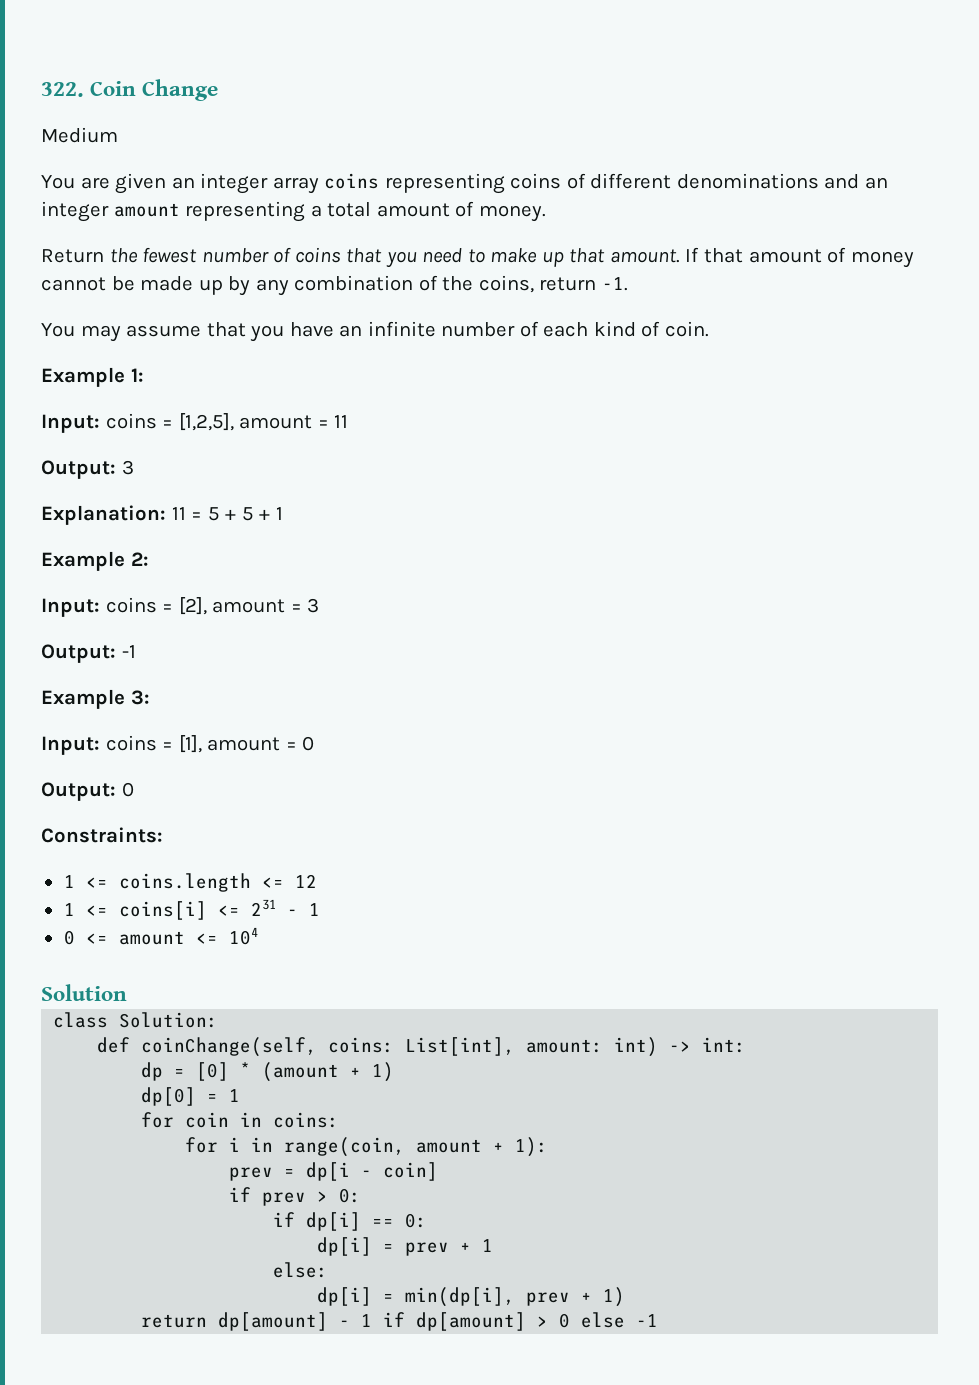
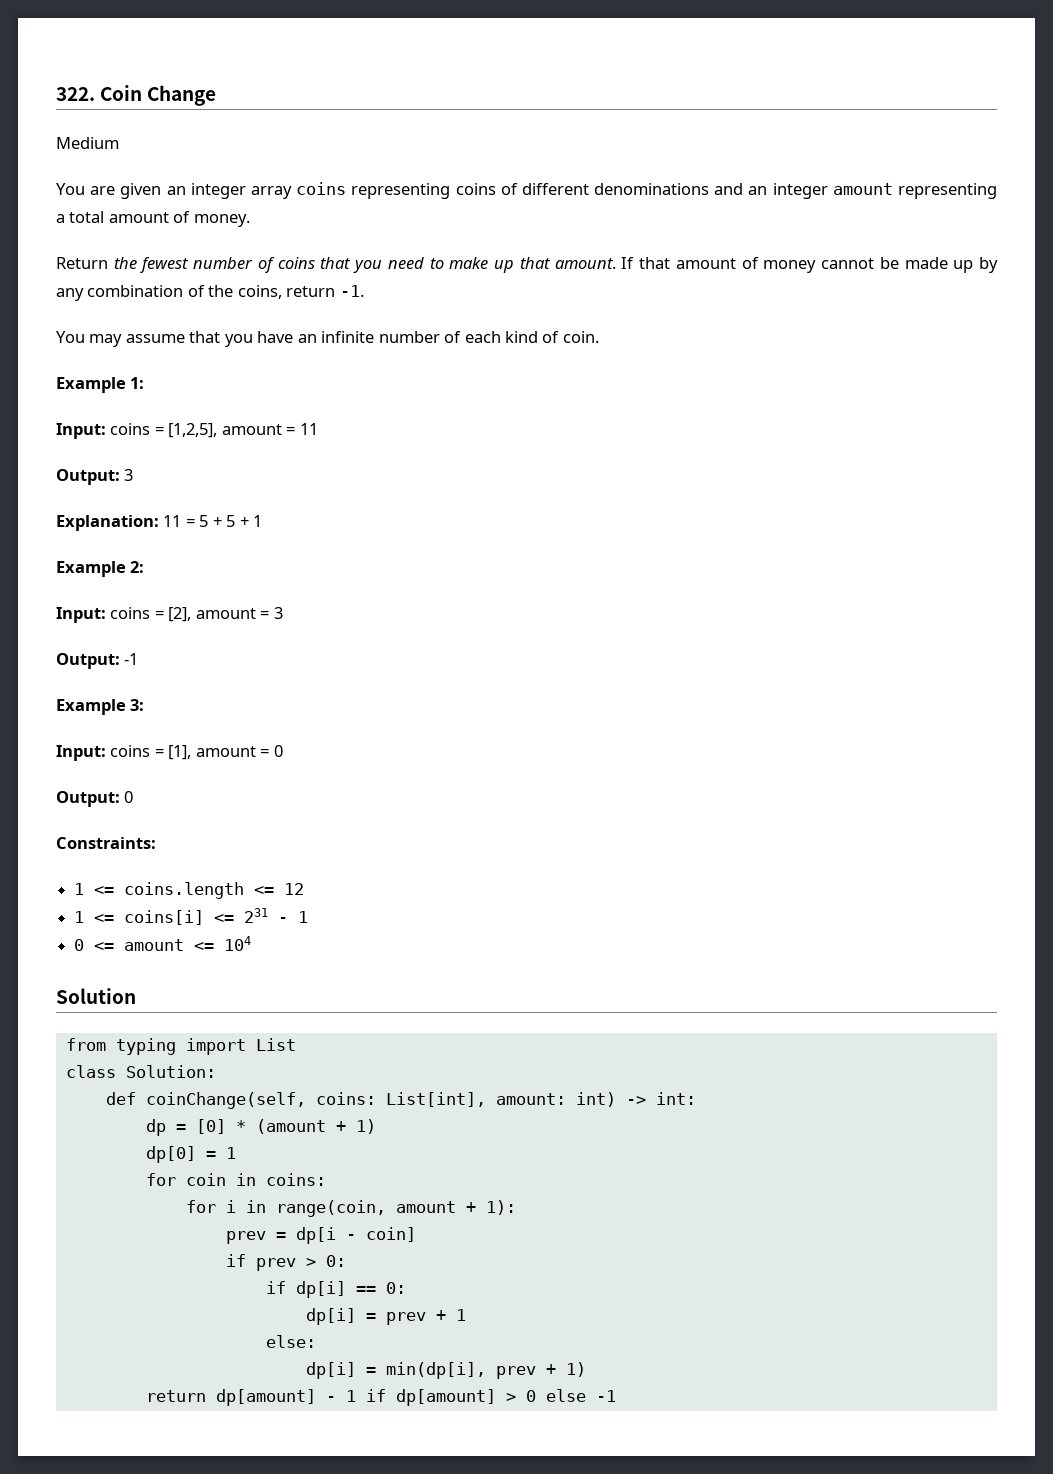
+ from typing import List

